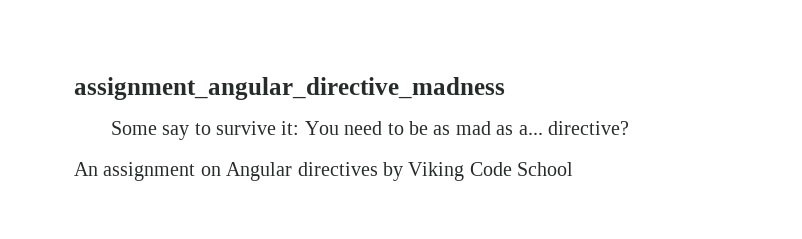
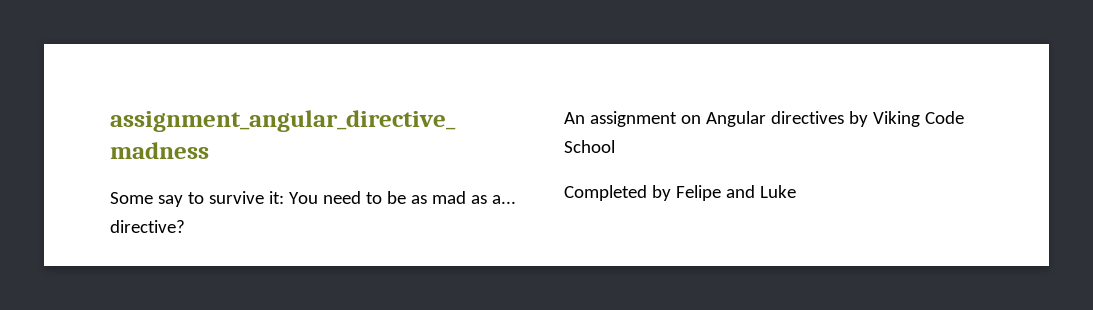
+ Completed by Felipe and Luke

